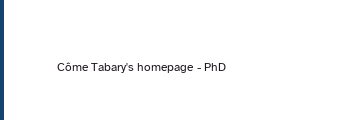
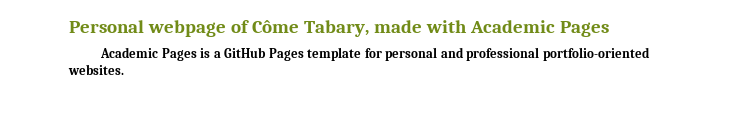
- Côme Tabary's homepage - PhD
+ Personal webpage of Côme Tabary, made with Academic Pages
+ Academic Pages is a GitHub Pages template for personal and professional portfolio-oriented websites.

